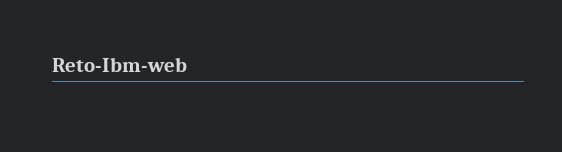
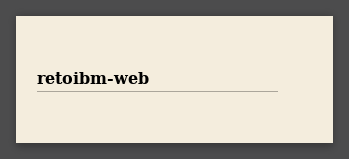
- Reto-Ibm-web
+ retoibm-web

